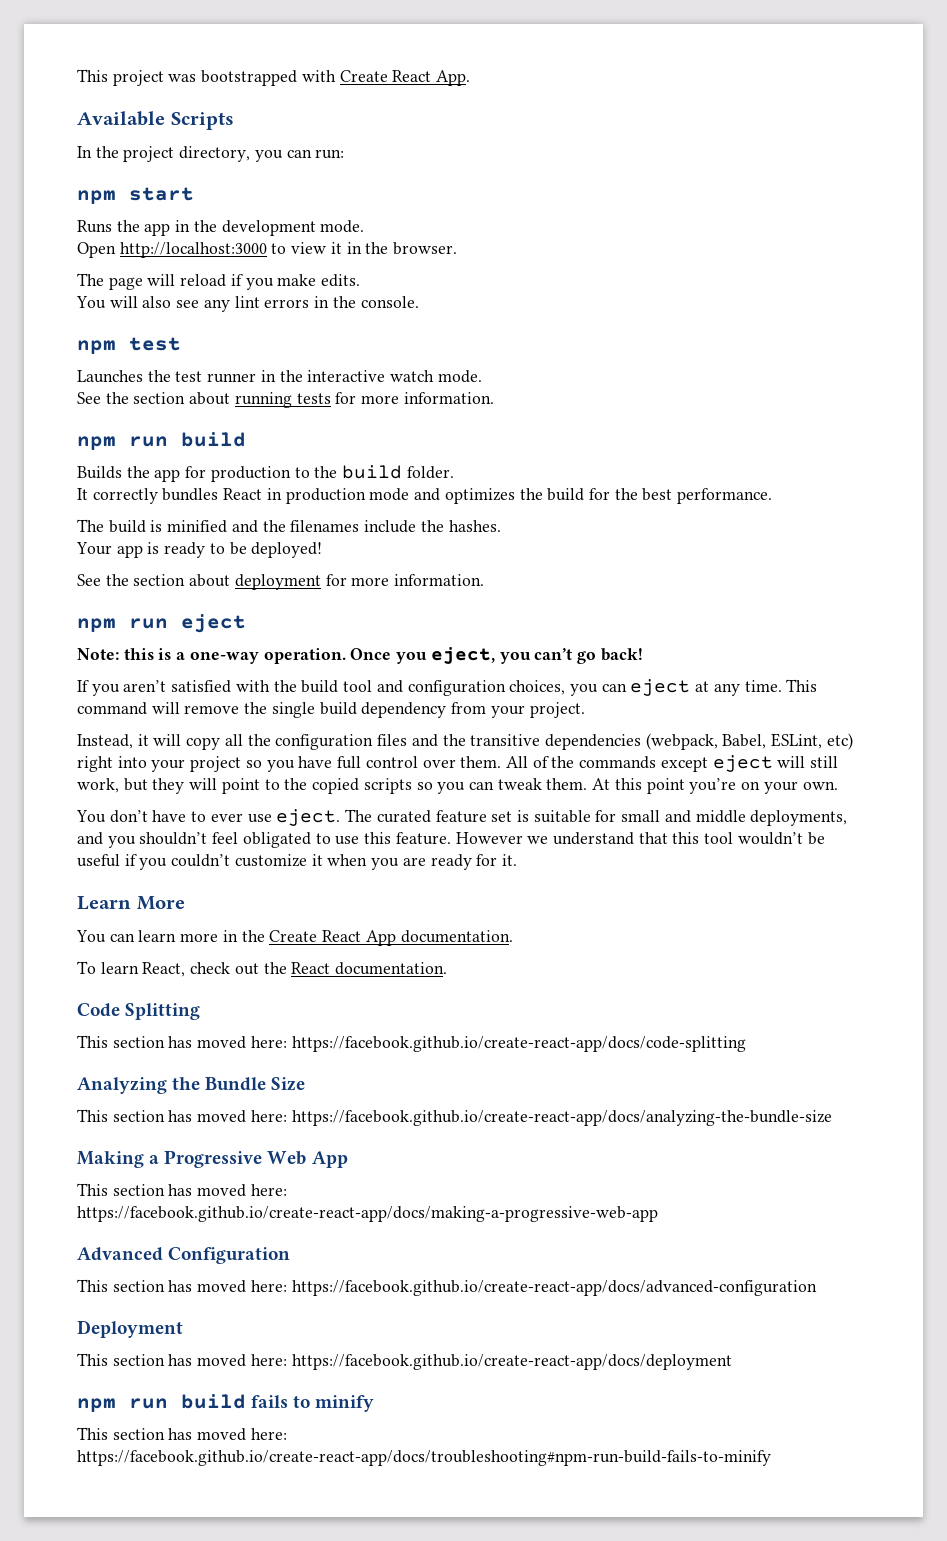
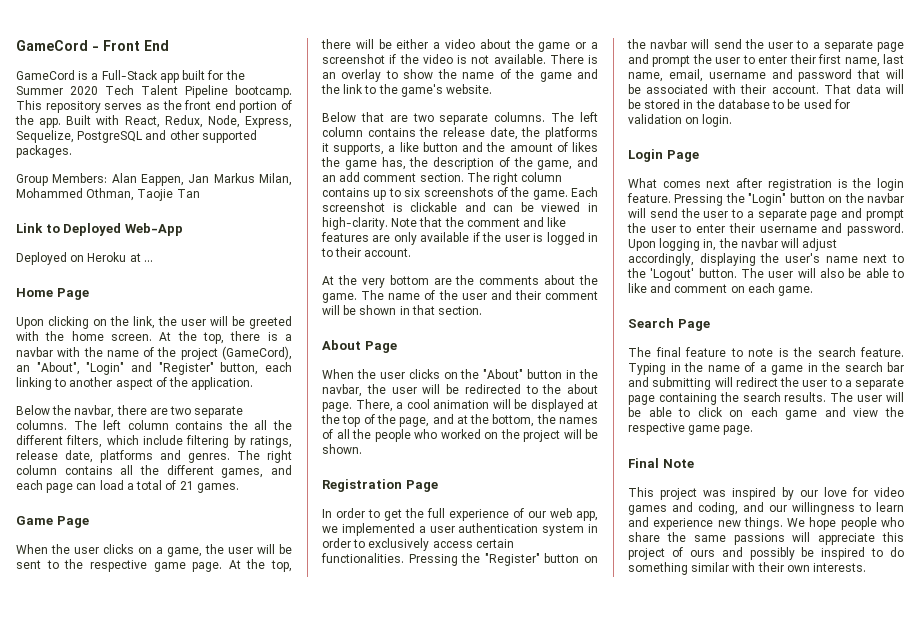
- This project was bootstrapped with Create React App.
- Available Scripts
- In the project directory, you can run:
- npm start
- Runs the app in the development mode.
- Open http://localhost:3000 to view it in the browser.
- The page will reload if you make edits.
- You will also see any lint errors in the console.
- npm test
- Launches the test runner in the interactive watch mode.
- See the section about running tests for more information.
- npm run build
- Builds the app for production to the build folder.
- It correctly bundles React in production mode and optimizes the build for the best performance.
- The build is minified and the filenames include the hashes.
- Your app is ready to be deployed!
- See the section about deployment for more information.
- npm run eject
- Note: this is a one-way operation. Once you eject, you can’t go back!
- If you aren’t satisfied with the build tool and configuration choices, you can eject at any time. This command will remove the single build dependency from your project.
- Instead, it will copy all the configuration files and the transitive dependencies (webpack, Babel, ESLint, etc) right into your project so you have full control over them. All of the commands except eject will still work, but they will point to the copied scripts so you can tweak them. At this point you’re on your own.
- You don’t have to ever use eject. The curated feature set is suitable for small and middle deployments, and you shouldn’t feel obligated to use this feature. However we understand that this tool wouldn’t be useful if you couldn’t customize it when you are ready for it.
- Learn More
- You can learn more in the Create React App documentation.
- To learn React, check out the React documentation.
- Code Splitting
- This section has moved here: https://facebook.github.io/create-react-app/docs/code-splitting
- Analyzing the Bundle Size
- This section has moved here: https://facebook.github.io/create-react-app/docs/analyzing-the-bundle-size
- Making a Progressive Web App
- This section has moved here: https://facebook.github.io/create-react-app/docs/making-a-progressive-web-app
- Advanced Configuration
- This section has moved here: https://facebook.github.io/create-react-app/docs/advanced-configuration
- Deployment
- This section has moved here: https://facebook.github.io/create-react-app/docs/deployment
- npm run build fails to minify
- This section has moved here: https://facebook.github.io/create-react-app/docs/troubleshooting#npm-run-build-fails-to-minify
+ GameCord - Front End
+ GameCord is a Full-Stack app built for the Summer 2020 Tech Talent Pipeline bootcamp. This repository serves as the front end portion of the app. Built with React, Redux, Node, Express, Sequelize, PostgreSQL and other supported packages.
+ Group Members: Alan Eappen, Jan Markus Milan, Mohammed Othman, Taojie Tan
+ Link to Deployed Web-App
+ Deployed on Heroku at ...
+ Home Page
+ Upon clicking on the link, the user will be greeted with the home screen. At the top, there is a navbar with the name of the project (GameCord), an "About", "Login" and "Register" button, each linking to another aspect of the application.
+ Below the navbar, there are two separate columns. The left column contains the all the different filters, which include filtering by ratings, release date, platforms and genres. The right column contains all the different games, and each page can load a total of 21 games.
+ Game Page
+ When the user clicks on a game, the user will be sent to the respective game page. At the top, there will be either a video about the game or a screenshot if the video is not available. There is an overlay to show the name of the game and the link to the game's website.
+ Below that are two separate columns. The left column contains the release date, the platforms it supports, a like button and the amount of likes the game has, the description of the game, and an add comment section. The right column contains up to six screenshots of the game. Each screenshot is clickable and can be viewed in high-clarity. Note that the comment and like features are only available if the user is logged in to their account.
+ At the very bottom are the comments about the game. The name of the user and their comment will be shown in that section.
+ About Page
+ When the user clicks on the "About" button in the navbar, the user will be redirected to the about page. There, a cool animation will be displayed at the top of the page, and at the bottom, the names of all the people who worked on the project will be shown.
+ Registration Page
+ In order to get the full experience of our web app, we implemented a user authentication system in order to exclusively access certain functionalities. Pressing the "Register" button on the navbar will send the user to a separate page and prompt the user to enter their first name, last name, email, username and password that will be associated with their account. That data will be stored in the database to be used for validation on login.
+ Login Page
+ What comes next after registration is the login feature. Pressing the "Login" button on the navbar will send the user to a separate page and prompt the user to enter their username and password. Upon logging in, the navbar will adjust accordingly, displaying the user's name next to the 'Logout' button. The user will also be able to like and comment on each game.
+ Search Page
+ The final feature to note is the search feature. Typing in the name of a game in the search bar and submitting will redirect the user to a separate page containing the search results. The user will be able to click on each game and view the respective game page.
+ Final Note
+ This project was inspired by our love for video games and coding, and our willingness to learn and experience new things. We hope people who share the same passions will appreciate this project of ours and possibly be inspired to do something similar with their own interests.

